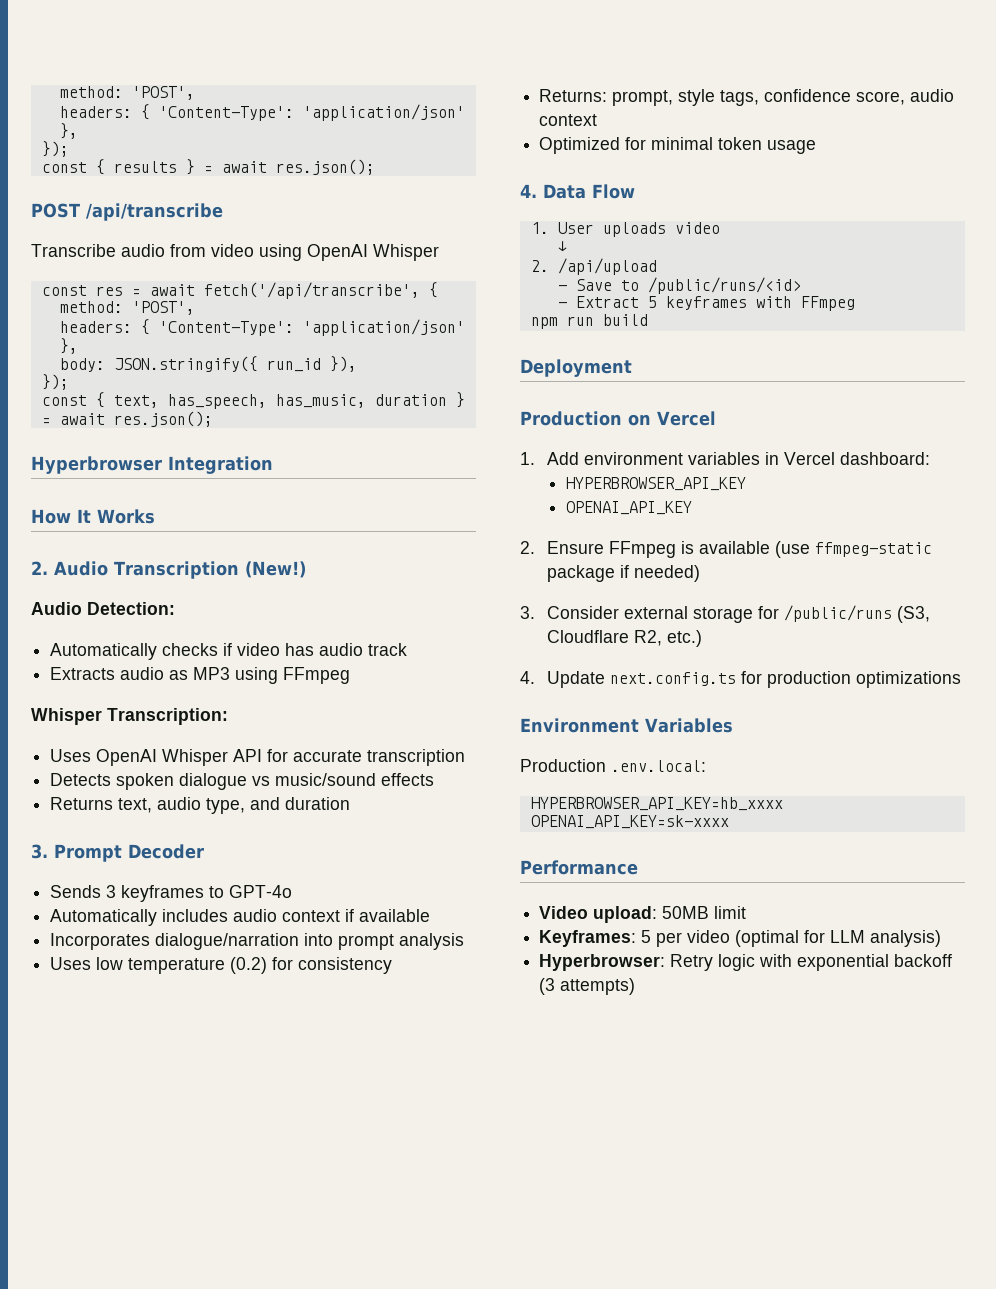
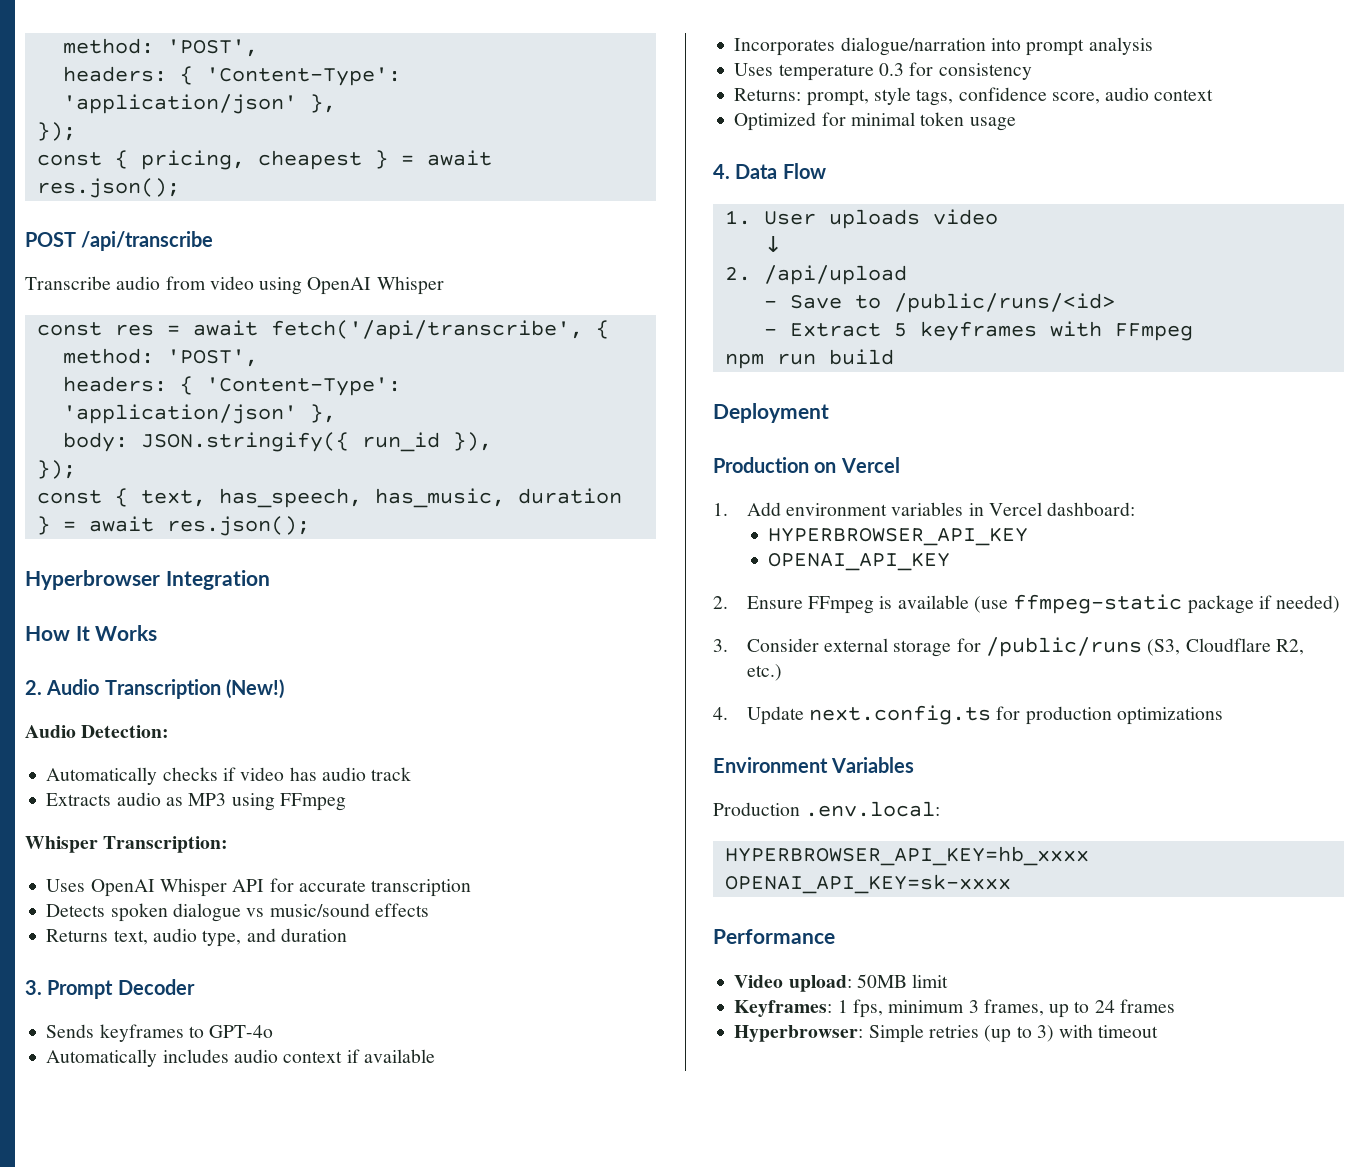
- const { results } = await res.json();
+ const { pricing, cheapest } = await res.json();
- Sends 3 keyframes to GPT-4o
+ Sends keyframes to GPT-4o
- Uses low temperature (0.2) for consistency
+ Uses temperature 0.3 for consistency
- Keyframes: 5 per video (optimal for LLM analysis)
- Hyperbrowser: Retry logic with exponential backoff (3 attempts)
+ Keyframes: 1 fps, minimum 3 frames, up to 24 frames
+ Hyperbrowser: Simple retries (up to 3) with timeout

